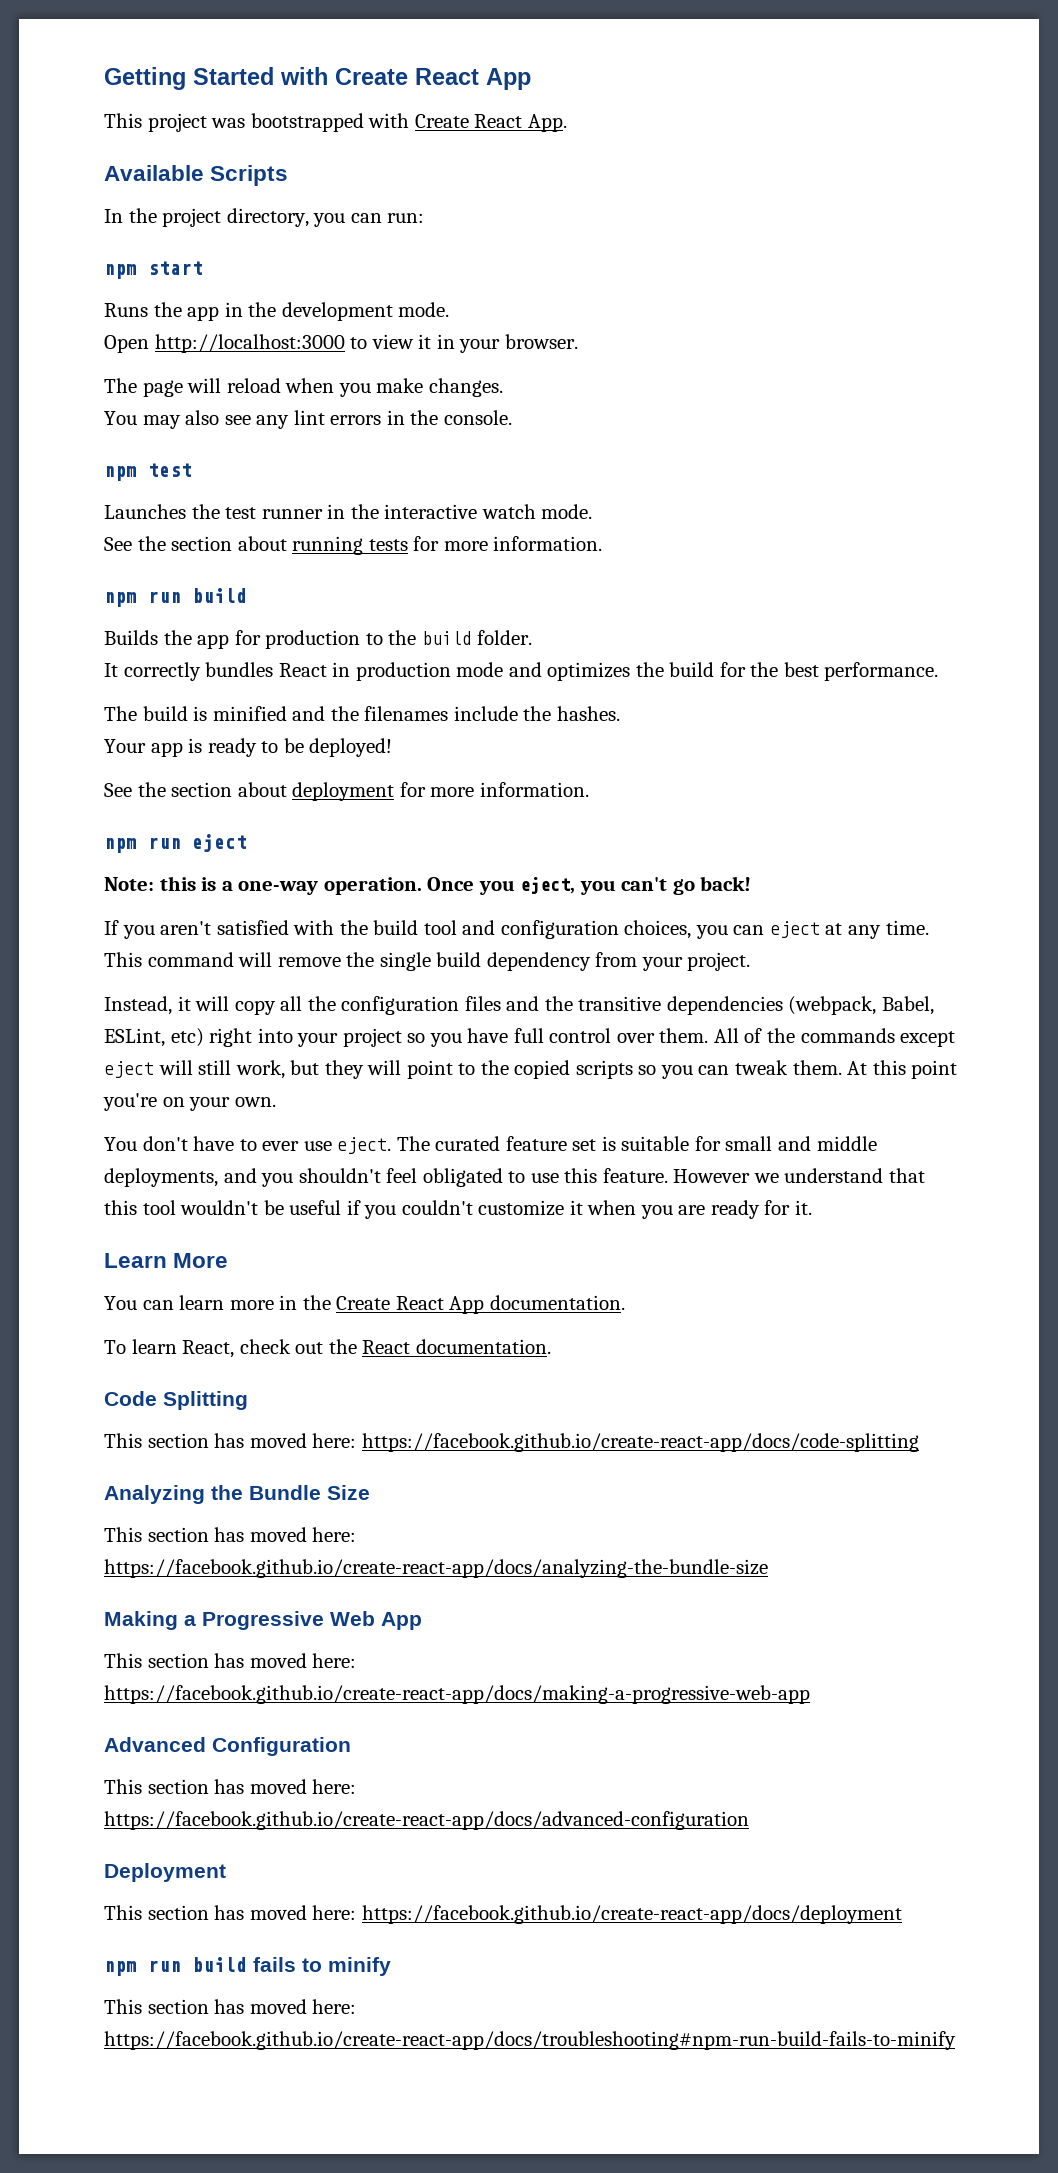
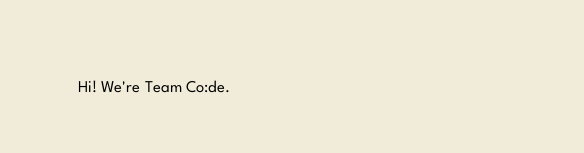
- Getting Started with Create React App
- This project was bootstrapped with Create React App.
- Available Scripts
- In the project directory, you can run:
- npm start
- Runs the app in the development mode.
- Open http://localhost:3000 to view it in your browser.
- The page will reload when you make changes.
- You may also see any lint errors in the console.
- npm test
- Launches the test runner in the interactive watch mode.
- See the section about running tests for more information.
- npm run build
- Builds the app for production to the build folder.
- It correctly bundles React in production mode and optimizes the build for the best performance.
- The build is minified and the filenames include the hashes.
- Your app is ready to be deployed!
- See the section about deployment for more information.
- npm run eject
- Note: this is a one-way operation. Once you eject, you can't go back!
- If you aren't satisfied with the build tool and configuration choices, you can eject at any time. This command will remove the single build dependency from your project.
- Instead, it will copy all the configuration files and the transitive dependencies (webpack, Babel, ESLint, etc) right into your project so you have full control over them. All of the commands except eject will still work, but they will point to the copied scripts so you can tweak them. At this point you're on your own.
- You don't have to ever use eject. The curated feature set is suitable for small and middle deployments, and you shouldn't feel obligated to use this feature. However we understand that this tool wouldn't be useful if you couldn't customize it when you are ready for it.
- Learn More
- You can learn more in the Create React App documentation.
- To learn React, check out the React documentation.
- Code Splitting
- This section has moved here: https://facebook.github.io/create-react-app/docs/code-splitting
- Analyzing the Bundle Size
- This section has moved here: https://facebook.github.io/create-react-app/docs/analyzing-the-bundle-size
- Making a Progressive Web App
- This section has moved here: https://facebook.github.io/create-react-app/docs/making-a-progressive-web-app
- Advanced Configuration
- This section has moved here: https://facebook.github.io/create-react-app/docs/advanced-configuration
- Deployment
- This section has moved here: https://facebook.github.io/create-react-app/docs/deployment
- npm run build fails to minify
- This section has moved here: https://facebook.github.io/create-react-app/docs/troubleshooting#npm-run-build-fails-to-minify
+ Hi! We're Team Co:de.

